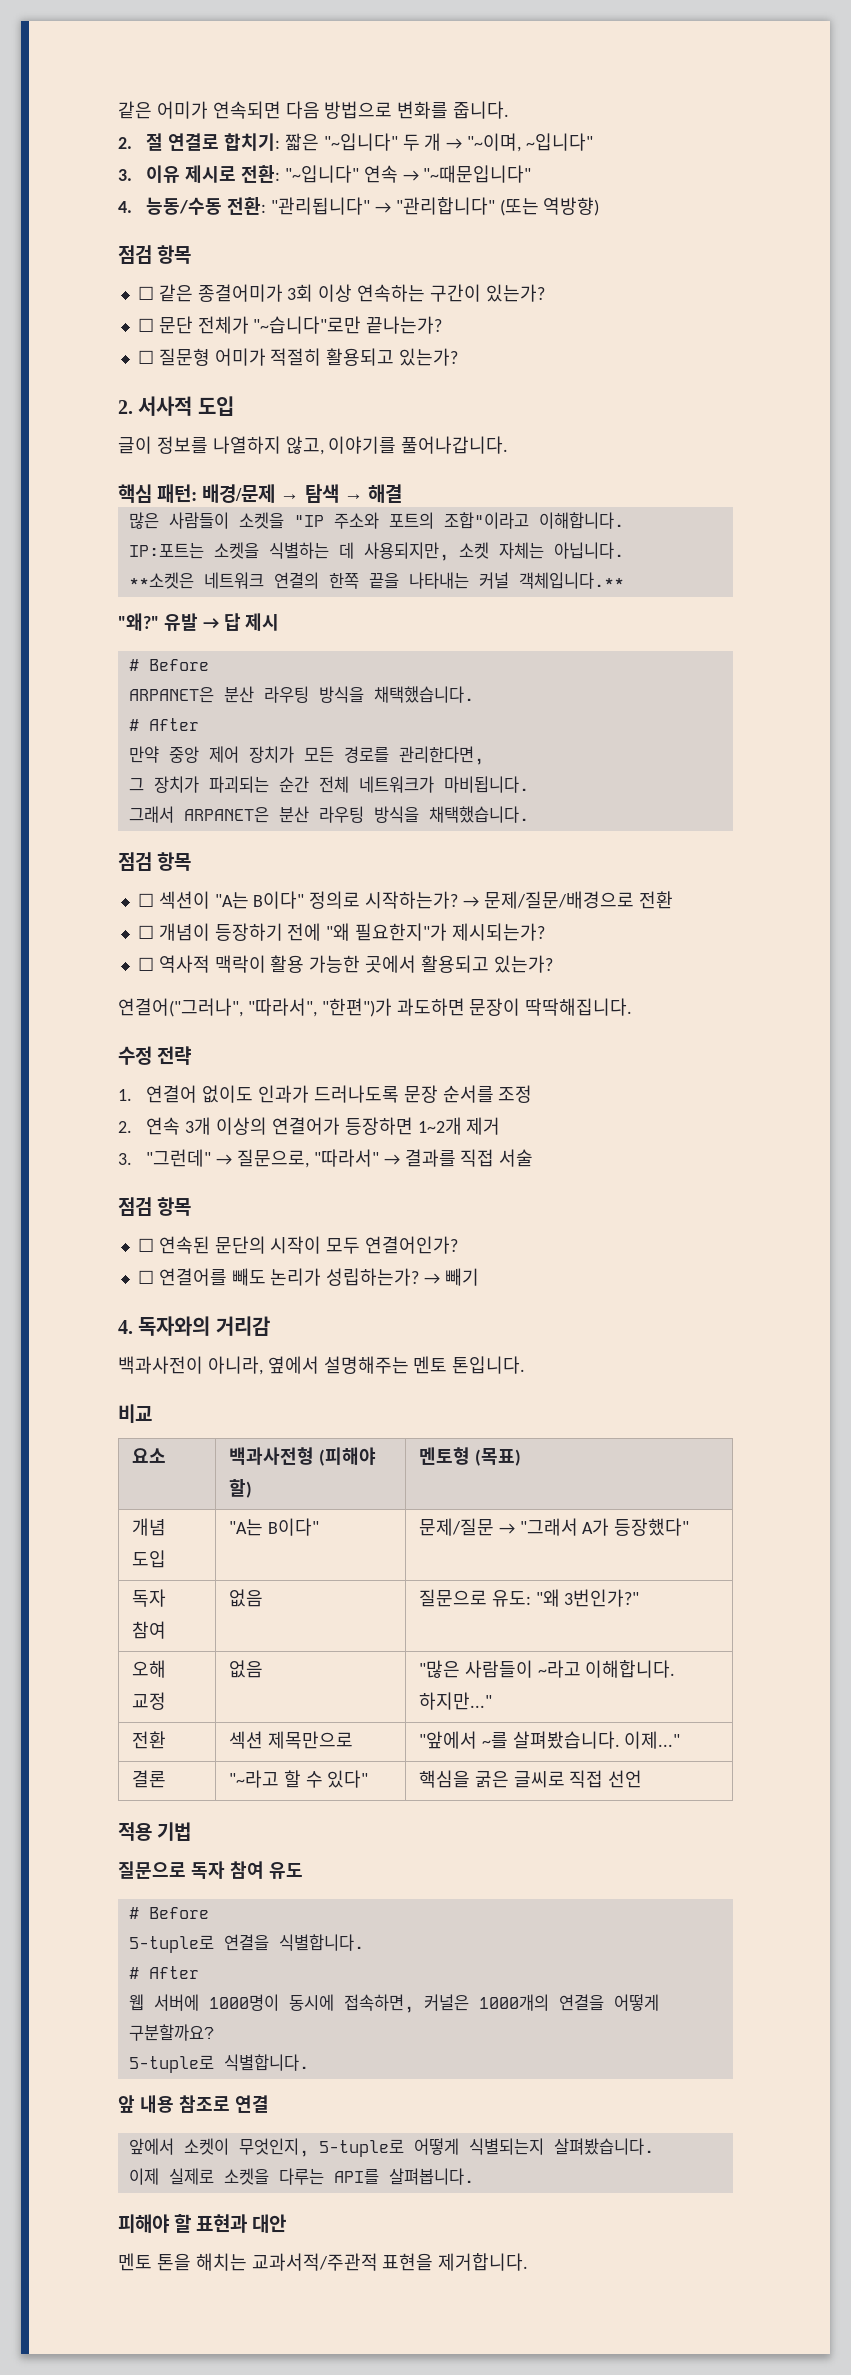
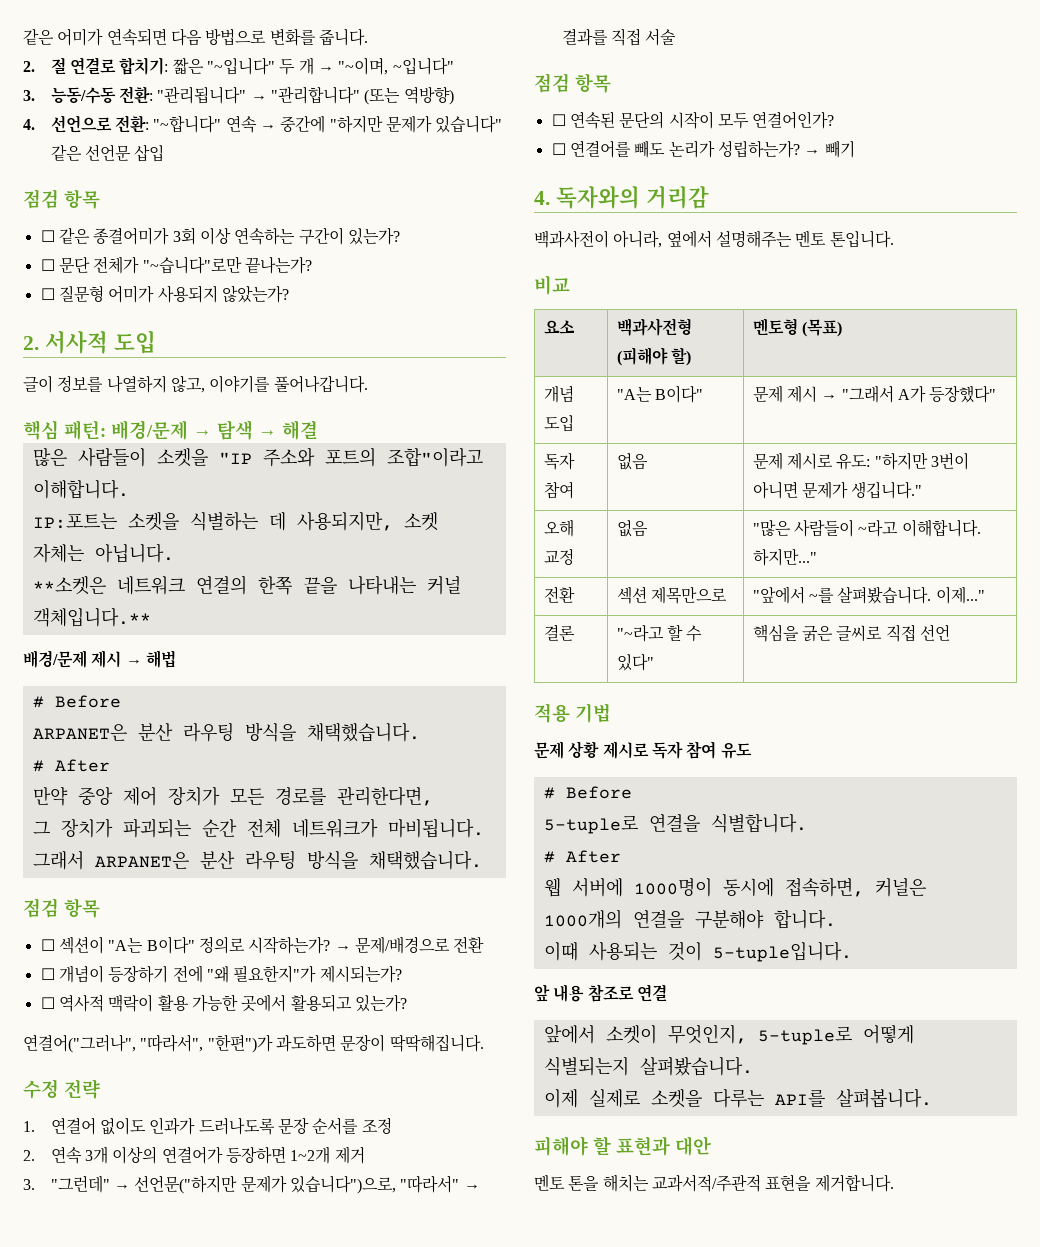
- 3. 이유 제시로 전환: "~입니다" 연속 → "~때문입니다"
- 4. 능동/수동 전환: "관리됩니다" → "관리합니다" (또는 역방향)
+ 3. 능동/수동 전환: "관리됩니다" → "관리합니다" (또는 역방향)
+ 4. 선언으로 전환: "~합니다" 연속 → 중간에 "하지만 문제가 있습니다" 같은 선언문 삽입
- ☐ 질문형 어미가 적절히 활용되고 있는가?
+ ☐ 질문형 어미가 사용되지 않았는가?
- "왜?" 유발 → 답 제시
+ 배경/문제 제시 → 해법
- → 문제/질문/배경으로 전환
+ → 문제/배경으로 전환
- 3. "그런데" → 질문으로, "따라서" → 결과를 직접 서술
+ 3. "그런데" → 선언문("하지만 문제가 있습니다")으로, "따라서" → 결과를 직접 서술
- 개념 도입 | "A는 B이다" | 문제/질문 → "그래서 A가 등장했다"
+ 개념 도입 | "A는 B이다" | 문제 제시 → "그래서 A가 등장했다"
- 독자 참여 | 없음 | 질문으로 유도: "왜 3번인가?"
+ 독자 참여 | 없음 | 문제 제시로 유도: "하지만 3번이 아니면 문제가 생깁니다."
- 질문으로 독자 참여 유도
+ 문제 상황 제시로 독자 참여 유도
- 웹 서버에 1000명이 동시에 접속하면, 커널은 1000개의 연결을 어떻게 구분할까요?
- 5-tuple로 식별합니다.
+ 웹 서버에 1000명이 동시에 접속하면, 커널은 1000개의 연결을 구분해야 합니다.
+ 이때 사용되는 것이 5-tuple입니다.

